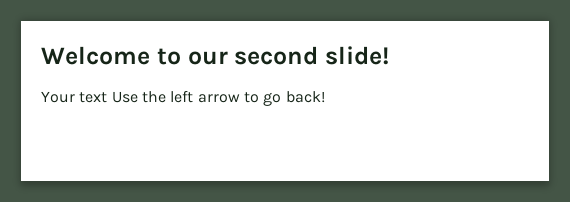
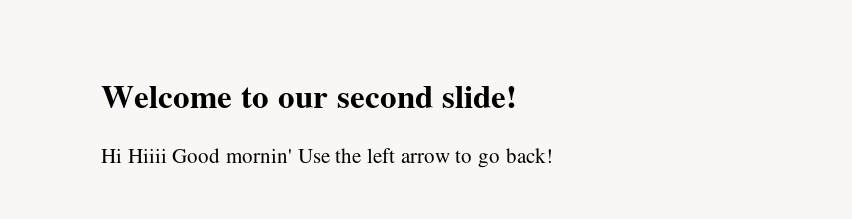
- Your text Use the left arrow to go back!
+ Hi Hiiii Good mornin' Use the left arrow to go back!

